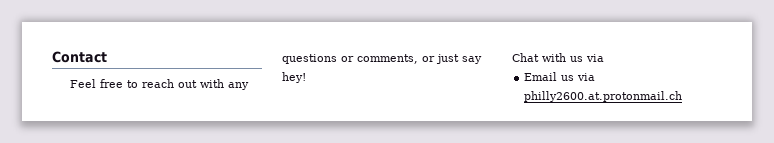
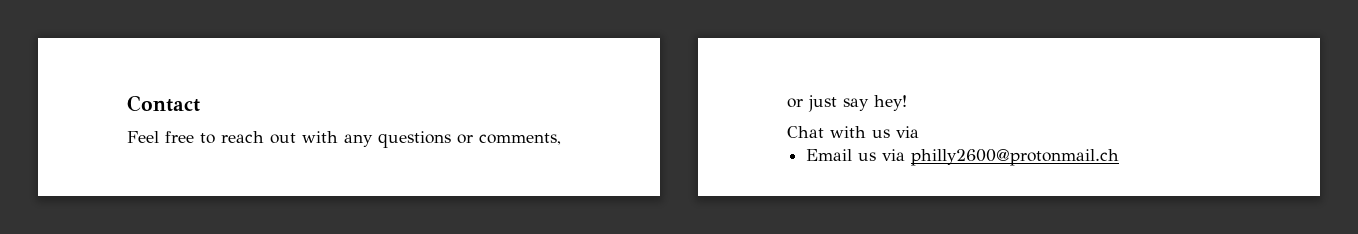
- Email us via philly2600.at.protonmail.ch
+ Email us via philly2600@protonmail.ch

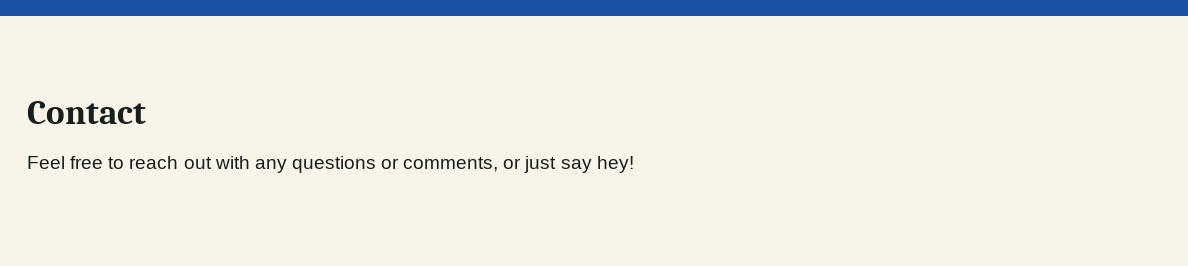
- Chat with us via
- Email us via philly2600@protonmail.ch

